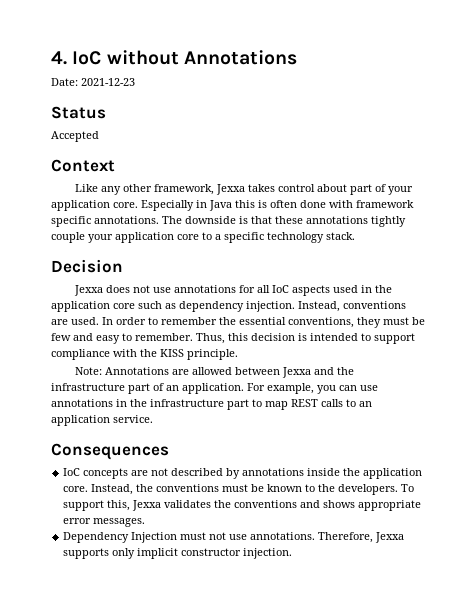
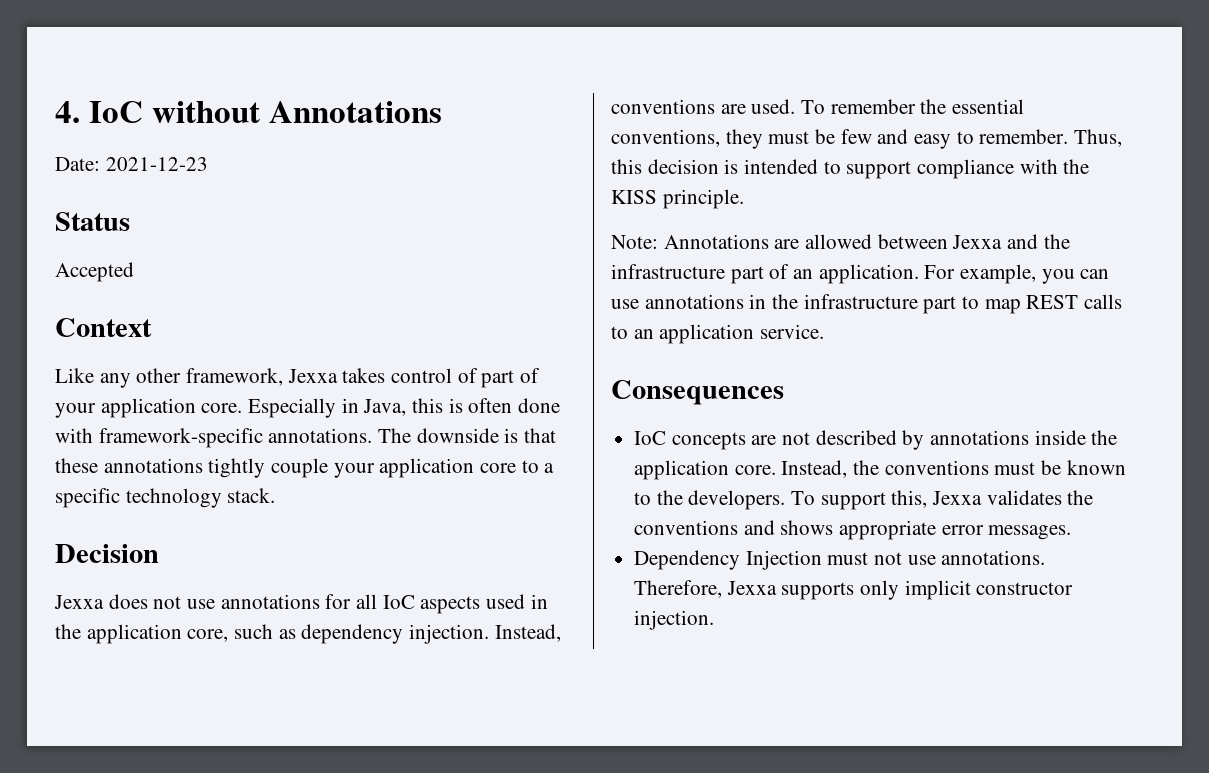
- Like any other framework, Jexxa takes control about part of your application core.
+ Like any other framework, Jexxa takes control of part of your application core.
- Especially in Java this is often done with framework specific annotations.
+ Especially in Java, this is often done with framework-specific annotations.
- Jexxa does not use annotations for all IoC aspects used in the application core such as dependency injection.
+ Jexxa does not use annotations for all IoC aspects used in the application core, such as dependency injection.
- In order to remember the essential conventions, they must be few and easy to remember.
+ To remember the essential conventions, they must be few and easy to remember.

